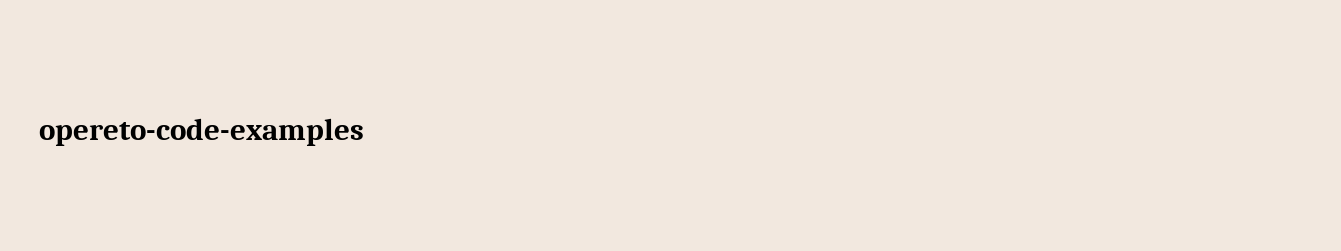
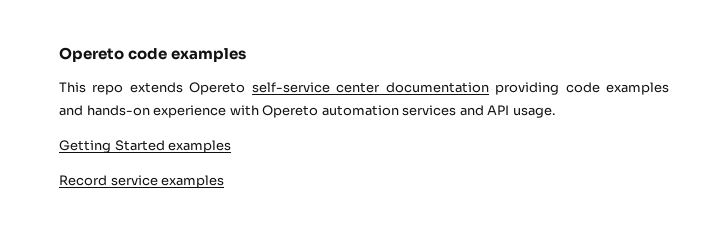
- opereto-code-examples
+ Opereto code examples
+ This repo extends Opereto self-service center documentation providing code examples and hands-on experience with Opereto automation services and API usage.
+ Getting Started examples
+ Record service examples

